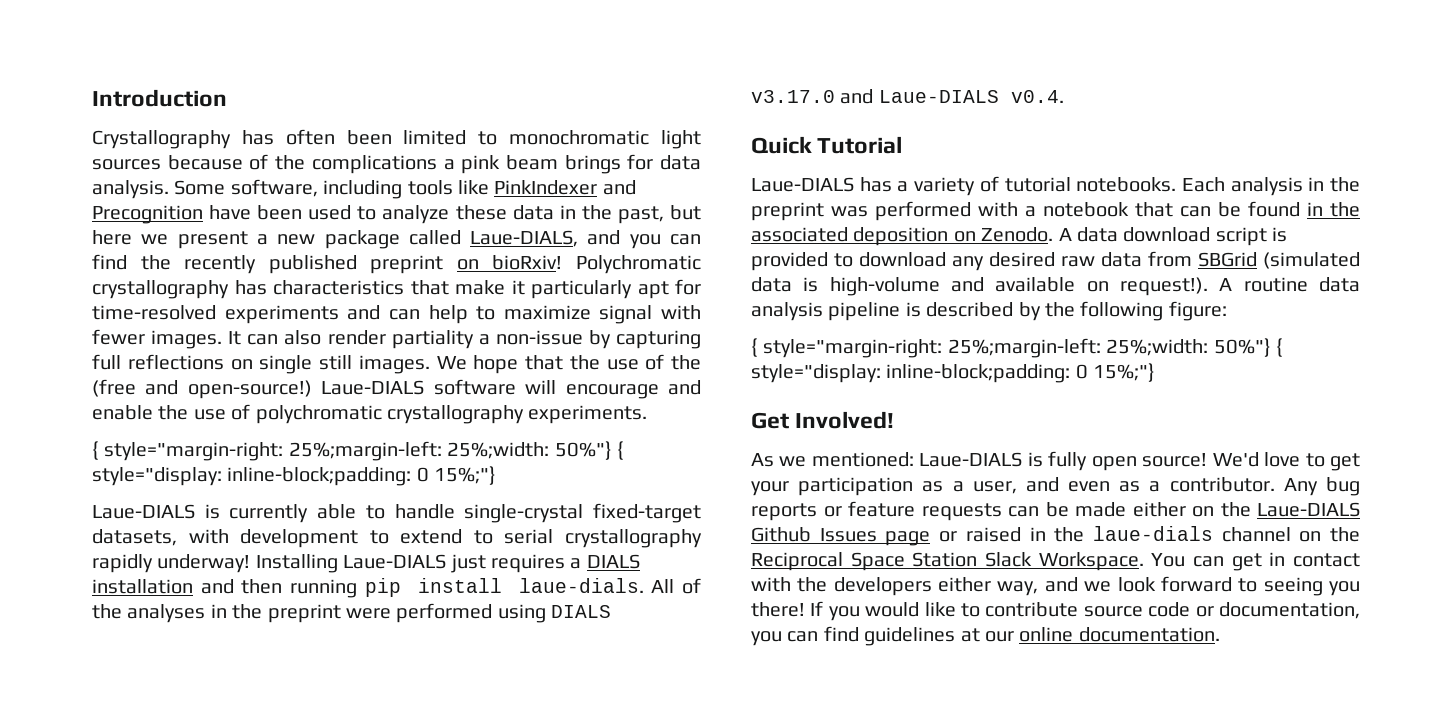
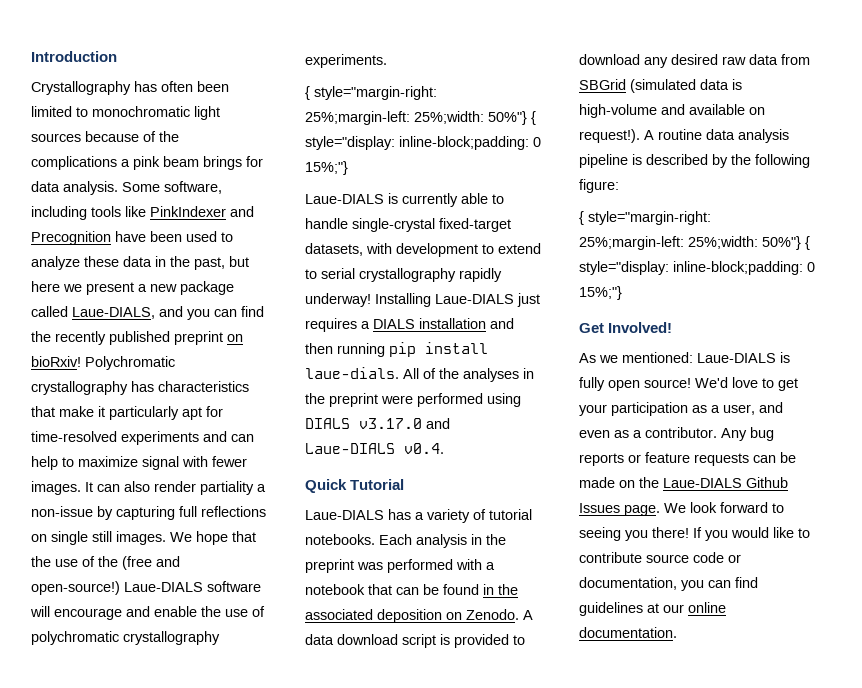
- Any bug reports or feature requests can be made either on the Laue-DIALS Github Issues page or raised in the laue-dials channel on the Reciprocal Space Station Slack Workspace. You can get in contact with the developers either way, and we look forward to seeing you there!
+ Any bug reports or feature requests can be made on the Laue-DIALS Github Issues page. We look forward to seeing you there!

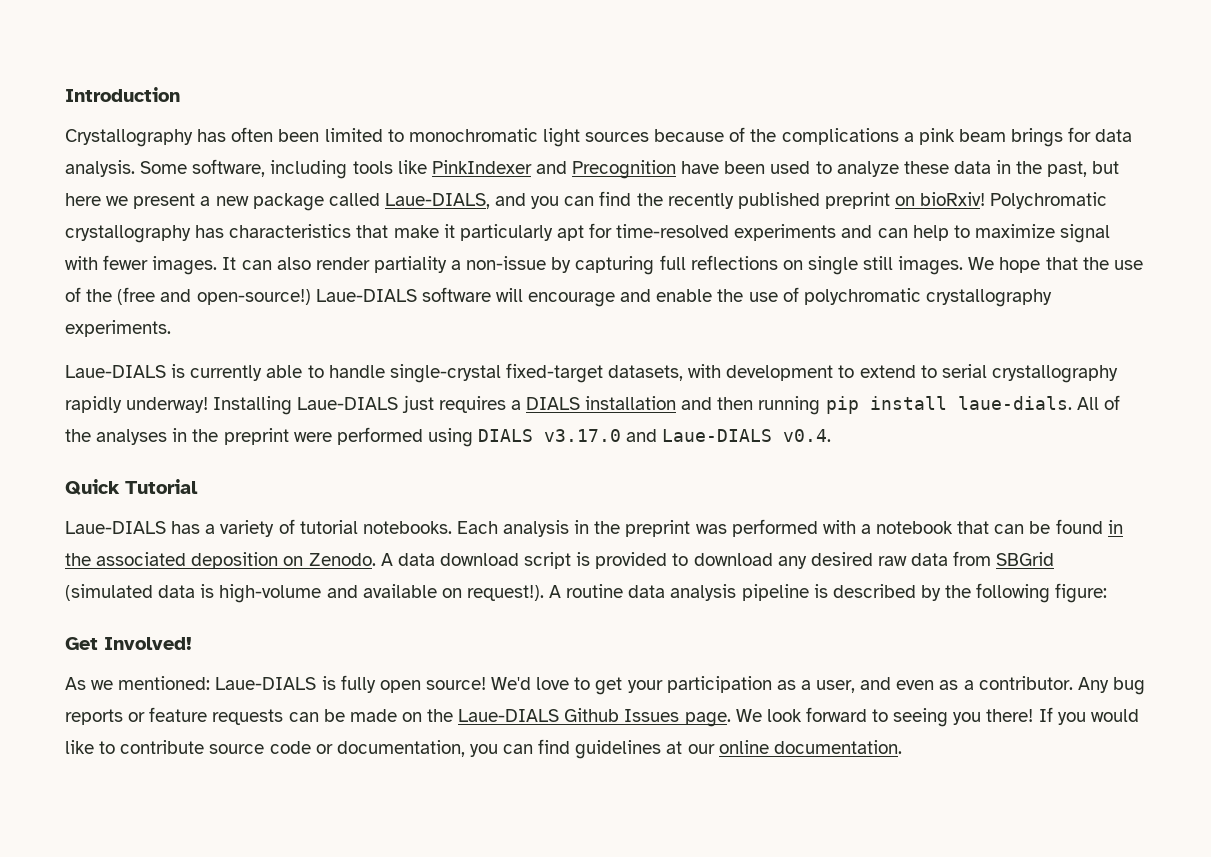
  Laue-DIALS software will encourage and enable the use of polychromatic crystallography experiments.
- { style="margin-right: 25%;margin-left: 25%;width: 50%"} { style="display: inline-block;padding: 0 15%;"}
  A routine data analysis pipeline is described by the following figure:
- { style="margin-right: 25%;margin-left: 25%;width: 50%"} { style="display: inline-block;padding: 0 15%;"}

